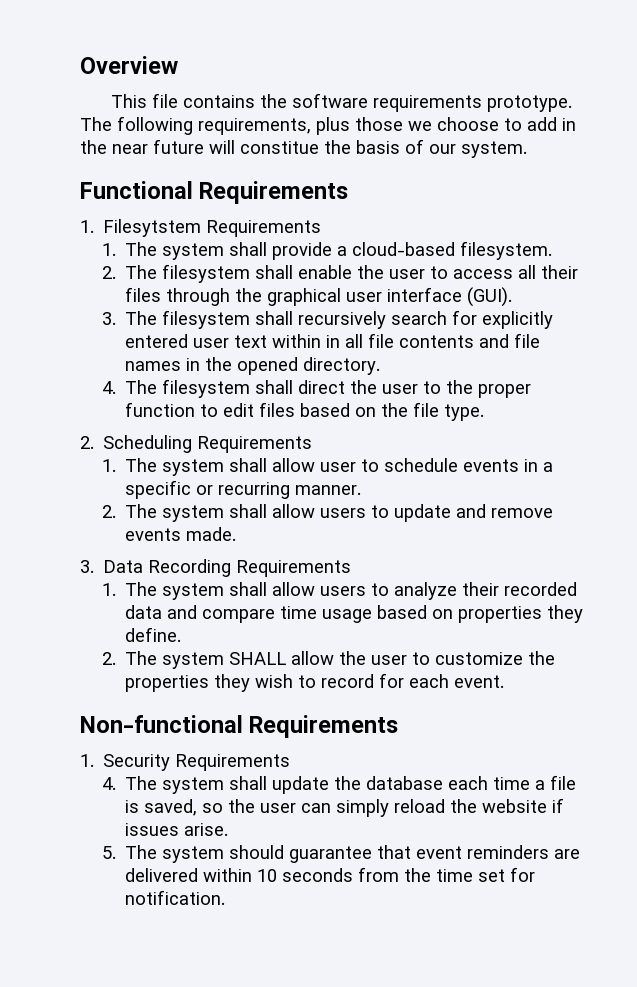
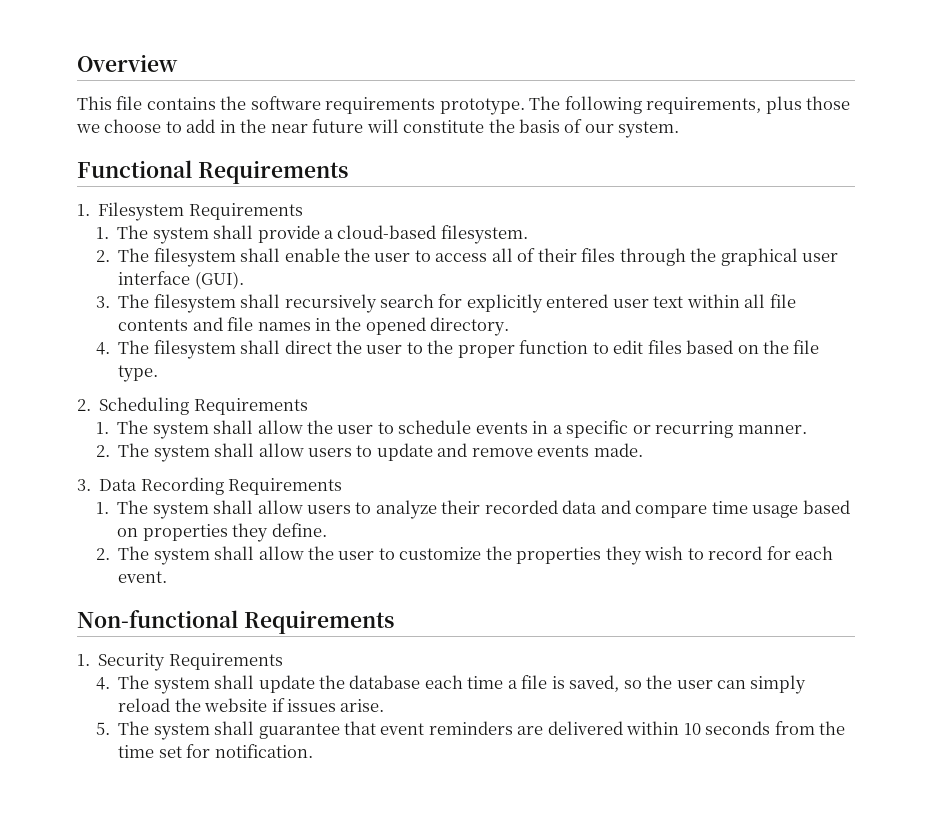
- The following requirements, plus those we choose to add in the near future will constitue the basis of our system.
+ The following requirements, plus those we choose to add in the near future will constitute the basis of our system.
- 1. Filesytstem Requirements
+ 1. Filesystem Requirements
- 2. The filesystem shall enable the user to access all their files through the graphical user interface (GUI).
+ 2. The filesystem shall enable the user to access all of their files through the graphical user interface (GUI).
- 3. The filesystem shall recursively search for explicitly entered user text within in all file contents and file names in the opened directory.
+ 3. The filesystem shall recursively search for explicitly entered user text within all file contents and file names in the opened directory.
- 1. The system shall allow user to schedule events in a specific or recurring manner.
+ 1. The system shall allow the user to schedule events in a specific or recurring manner.
- 2. The system SHALL allow the user to customize the properties they wish to record for each event.
+ 2. The system shall allow the user to customize the properties they wish to record for each event.
- 5. The system should guarantee that event reminders are delivered within 10 seconds from the time set for notification.
+ 5. The system shall guarantee that event reminders are delivered within 10 seconds from the time set for notification.

